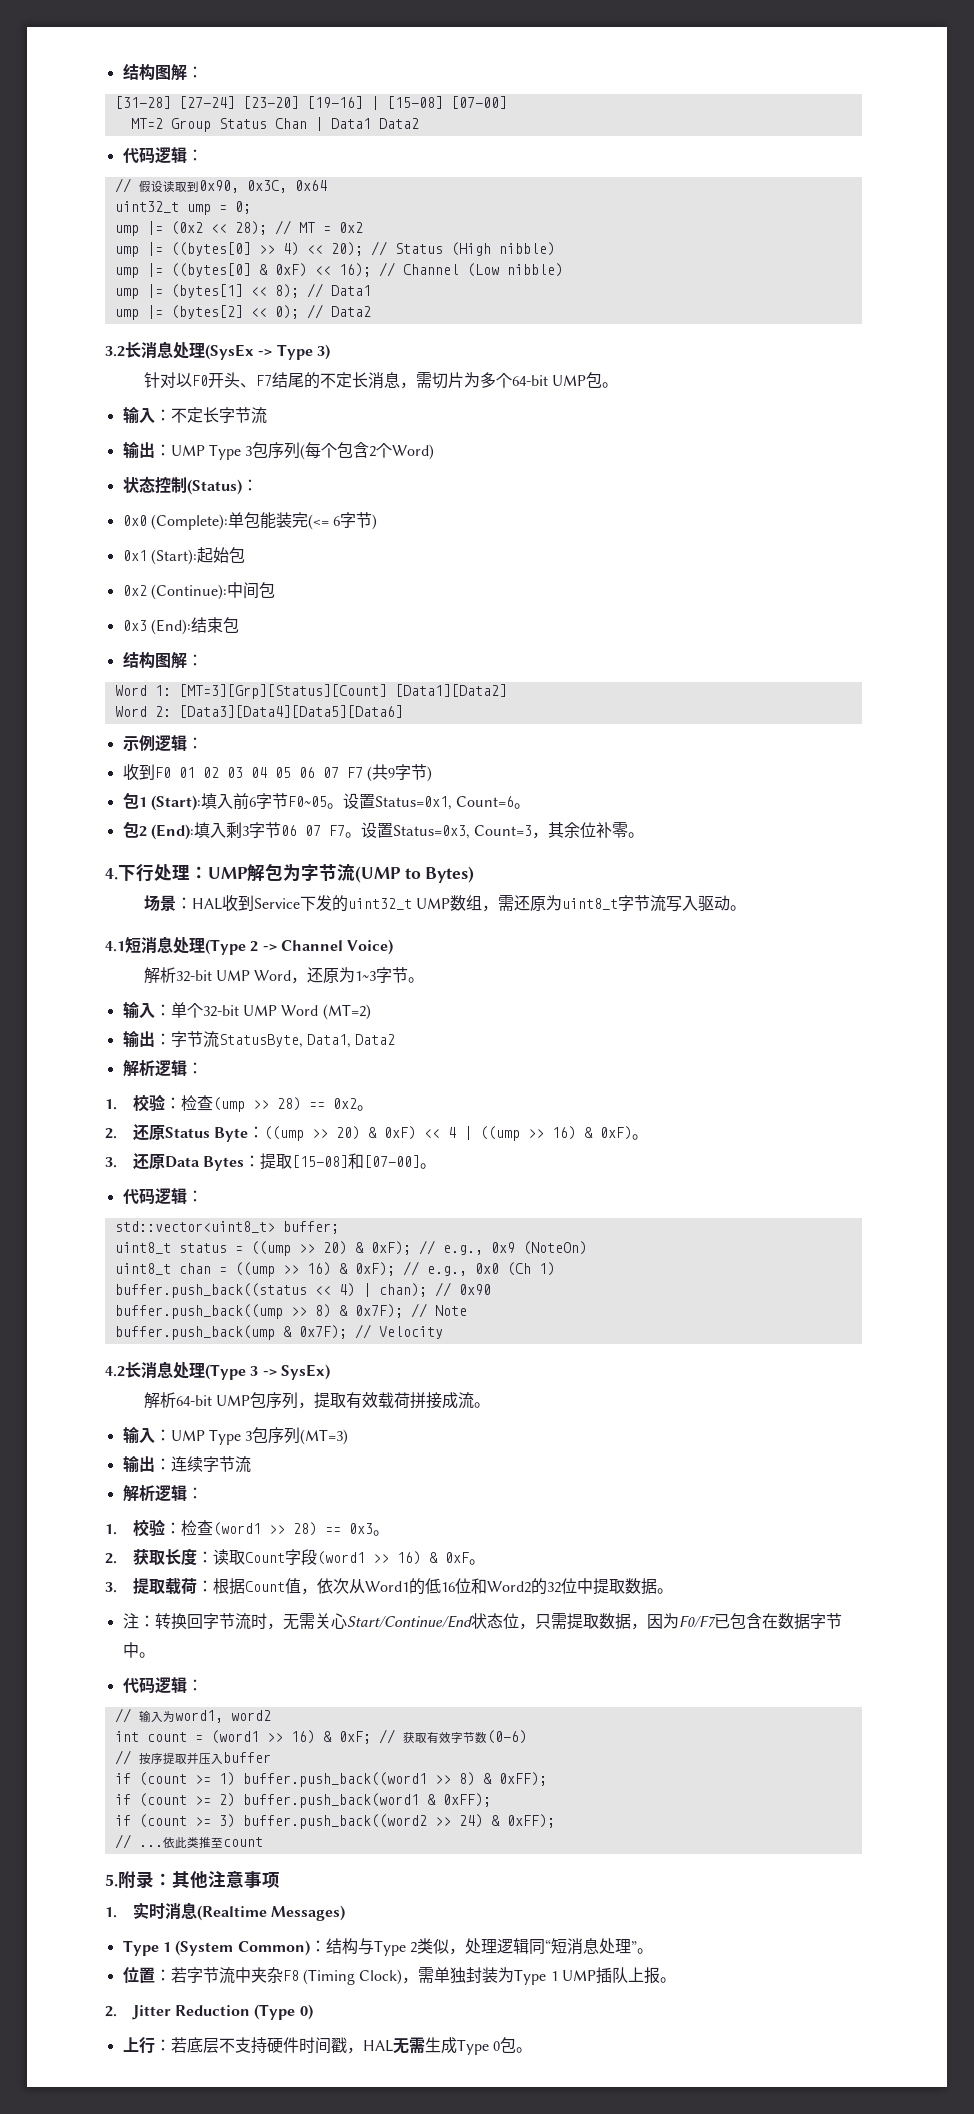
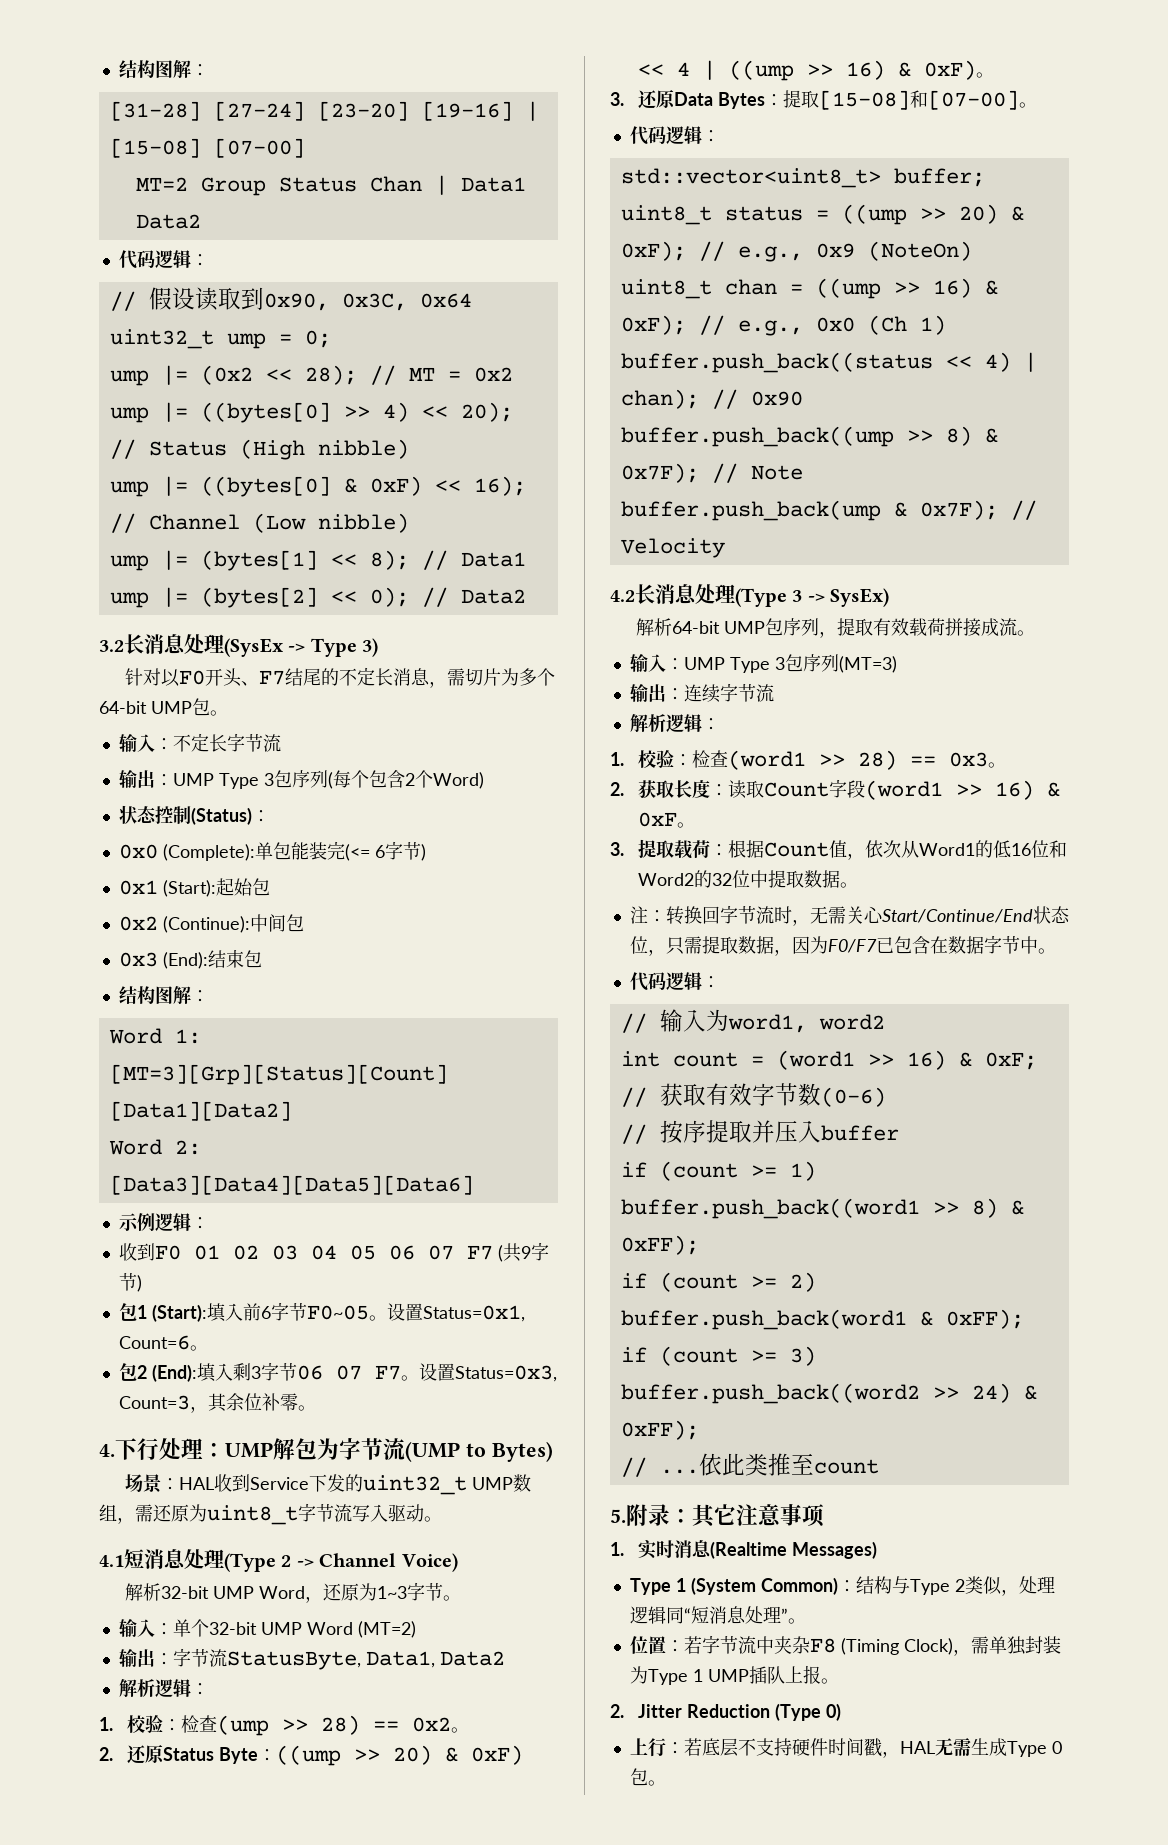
- 5.附录：其他注意事项
+ 5.附录：其它注意事项

